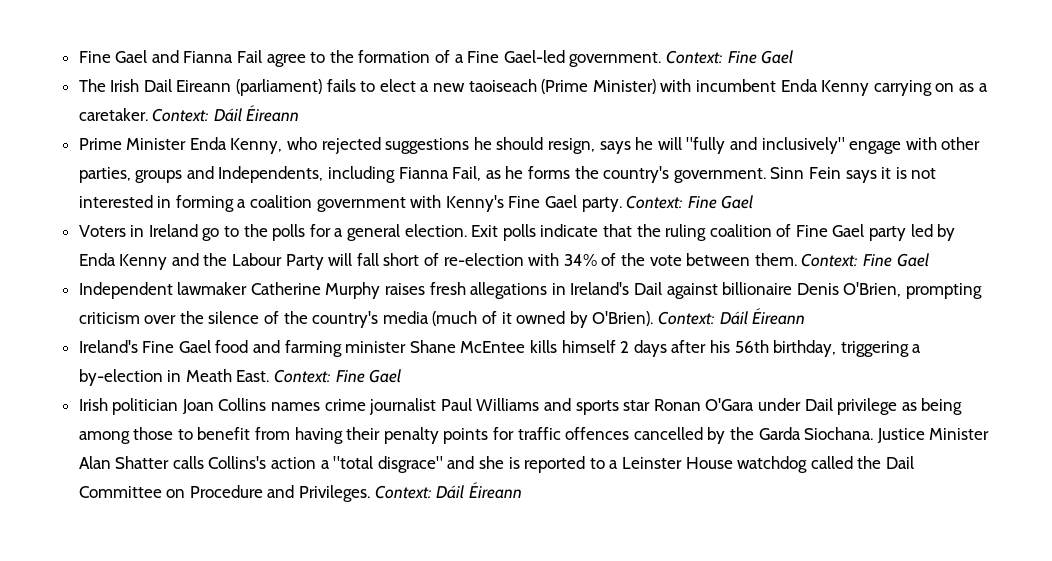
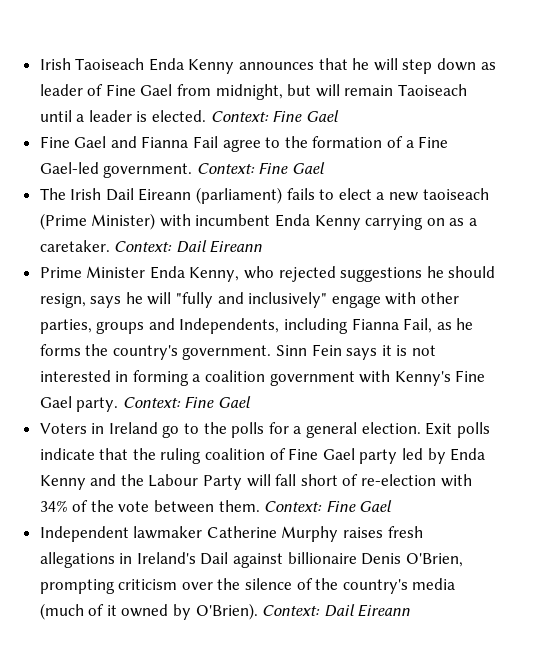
+ Irish Taoiseach Enda Kenny announces that he will step down as leader of Fine Gael from midnight, but will remain Taoiseach until a leader is elected. Context: Fine Gael
- The Irish Dail Eireann (parliament) fails to elect a new taoiseach (Prime Minister) with incumbent Enda Kenny carrying on as a caretaker. Context: Dáil Éireann
+ The Irish Dail Eireann (parliament) fails to elect a new taoiseach (Prime Minister) with incumbent Enda Kenny carrying on as a caretaker. Context: Dail Eireann
- Independent lawmaker Catherine Murphy raises fresh allegations in Ireland's Dail against billionaire Denis O'Brien, prompting criticism over the silence of the country's media (much of it owned by O'Brien). Context: Dáil Éireann
- Ireland's Fine Gael food and farming minister Shane McEntee kills himself 2 days after his 56th birthday, triggering a by-election in Meath East. Context: Fine Gael
- Irish politician Joan Collins names crime journalist Paul Williams and sports star Ronan O'Gara under Dail privilege as being among those to benefit from having their penalty points for traffic offences cancelled by the Garda Siochana. Justice Minister Alan Shatter calls Collins's action a "total disgrace" and she is reported to a Leinster House watchdog called the Dail Committee on Procedure and Privileges. Context: Dáil Éireann
+ Independent lawmaker Catherine Murphy raises fresh allegations in Ireland's Dail against billionaire Denis O'Brien, prompting criticism over the silence of the country's media (much of it owned by O'Brien). Context: Dail Eireann

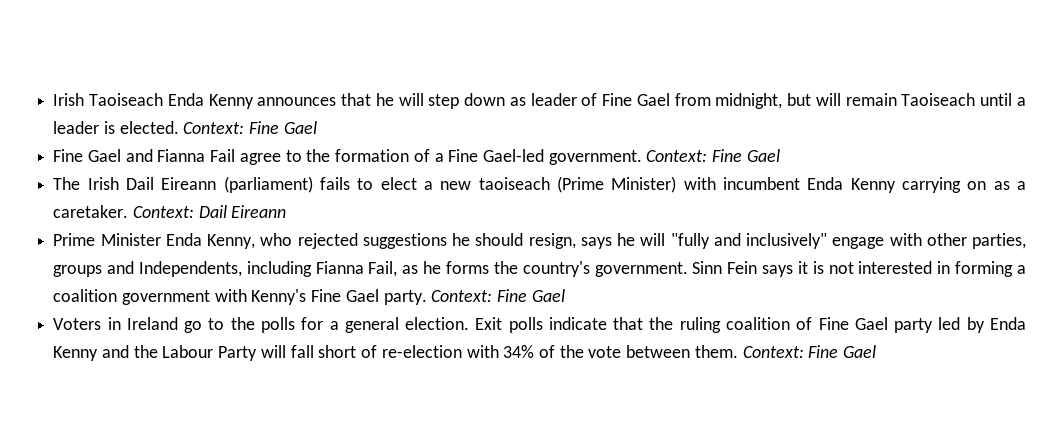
- Independent lawmaker Catherine Murphy raises fresh allegations in Ireland's Dail against billionaire Denis O'Brien, prompting criticism over the silence of the country's media (much of it owned by O'Brien). Context: Dail Eireann

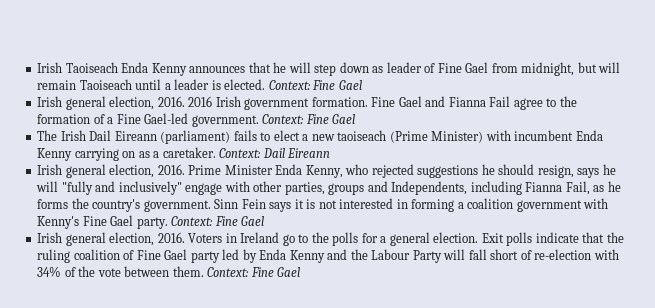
+ Irish general election, 2016. 2016 Irish government formation.
  Context: Dail Eireann
- Prime Minister Enda Kenny, who rejected suggestions he should resign, says he will "fully and inclusively" engage with other parties, groups and Independents, including Fianna Fail, as he forms the country's government.
+ Irish general election, 2016. Prime Minister Enda Kenny, who rejected suggestions he should resign, says he will "fully and inclusively" engage with other parties, groups and Independents, including Fianna Fail, as he forms the country's government.
  Sinn Fein says it is not interested in forming a coalition government with Kenny's Fine Gael party. Context: Fine Gael
- Voters in Ireland go to the polls for a general election.
+ Irish general election, 2016. Voters in Ireland go to the polls for a general election.

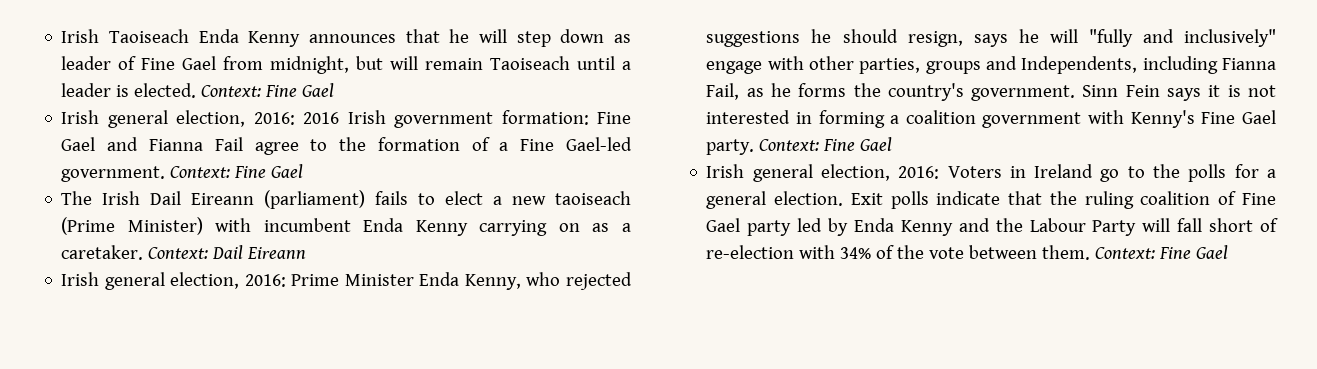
- Irish general election, 2016. 2016 Irish government formation. Fine Gael and Fianna Fail agree to the formation of a Fine Gael-led government.
+ Irish general election, 2016: 2016 Irish government formation: Fine Gael and Fianna Fail agree to the formation of a Fine Gael-led government.
- Irish general election, 2016. Prime Minister Enda Kenny, who rejected suggestions he should resign, says he will "fully and inclusively" engage with other parties, groups and Independents, including Fianna Fail, as he forms the country's government.
+ Irish general election, 2016: Prime Minister Enda Kenny, who rejected suggestions he should resign, says he will "fully and inclusively" engage with other parties, groups and Independents, including Fianna Fail, as he forms the country's government.
- Irish general election, 2016. Voters in Ireland go to the polls for a general election.
+ Irish general election, 2016: Voters in Ireland go to the polls for a general election.

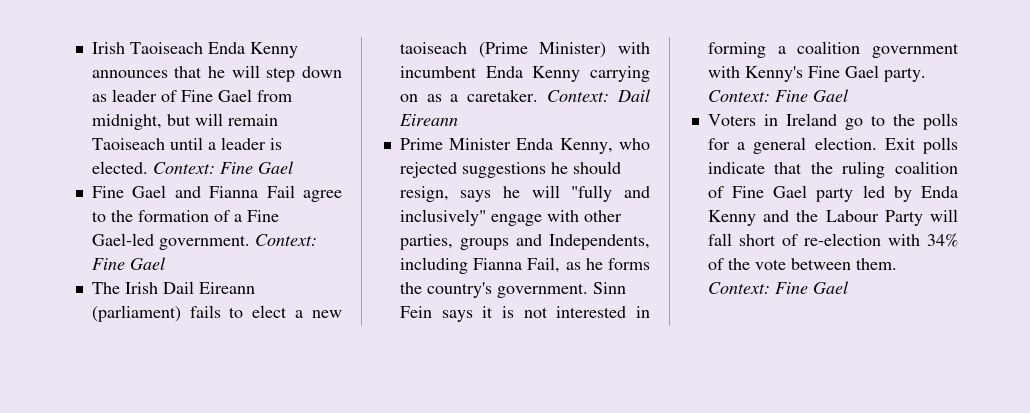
- Irish general election, 2016: 2016 Irish government formation: Fine Gael and Fianna Fail agree to the formation of a Fine Gael-led government.
+ Fine Gael and Fianna Fail agree to the formation of a Fine Gael-led government.
- Irish general election, 2016: Prime Minister Enda Kenny, who rejected suggestions he should resign, says he will "fully and inclusively" engage with other parties, groups and Independents, including Fianna Fail, as he forms the country's government.
+ Prime Minister Enda Kenny, who rejected suggestions he should resign, says he will "fully and inclusively" engage with other parties, groups and Independents, including Fianna Fail, as he forms the country's government.
- Irish general election, 2016: Voters in Ireland go to the polls for a general election.
+ Voters in Ireland go to the polls for a general election.

